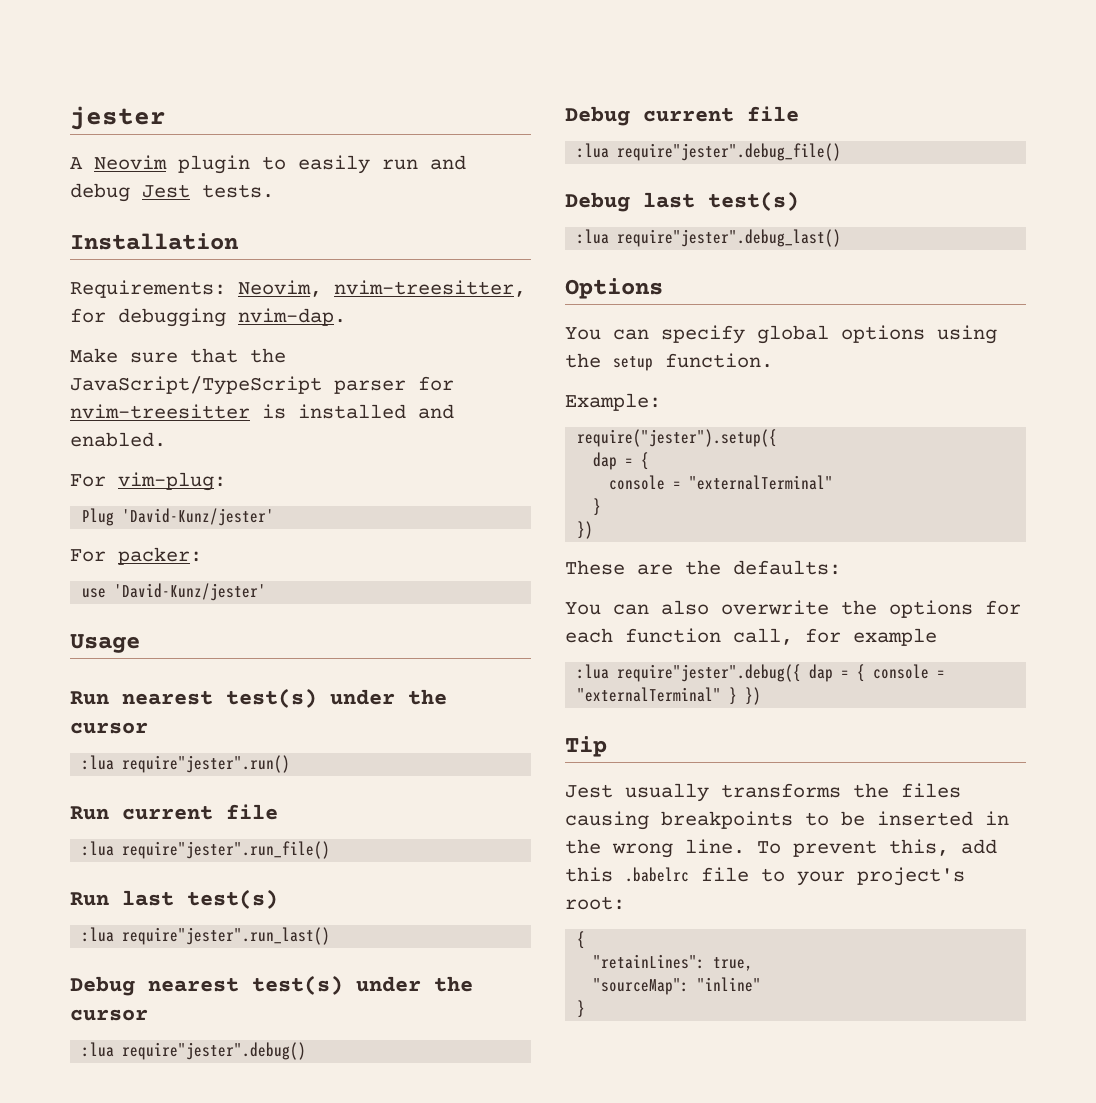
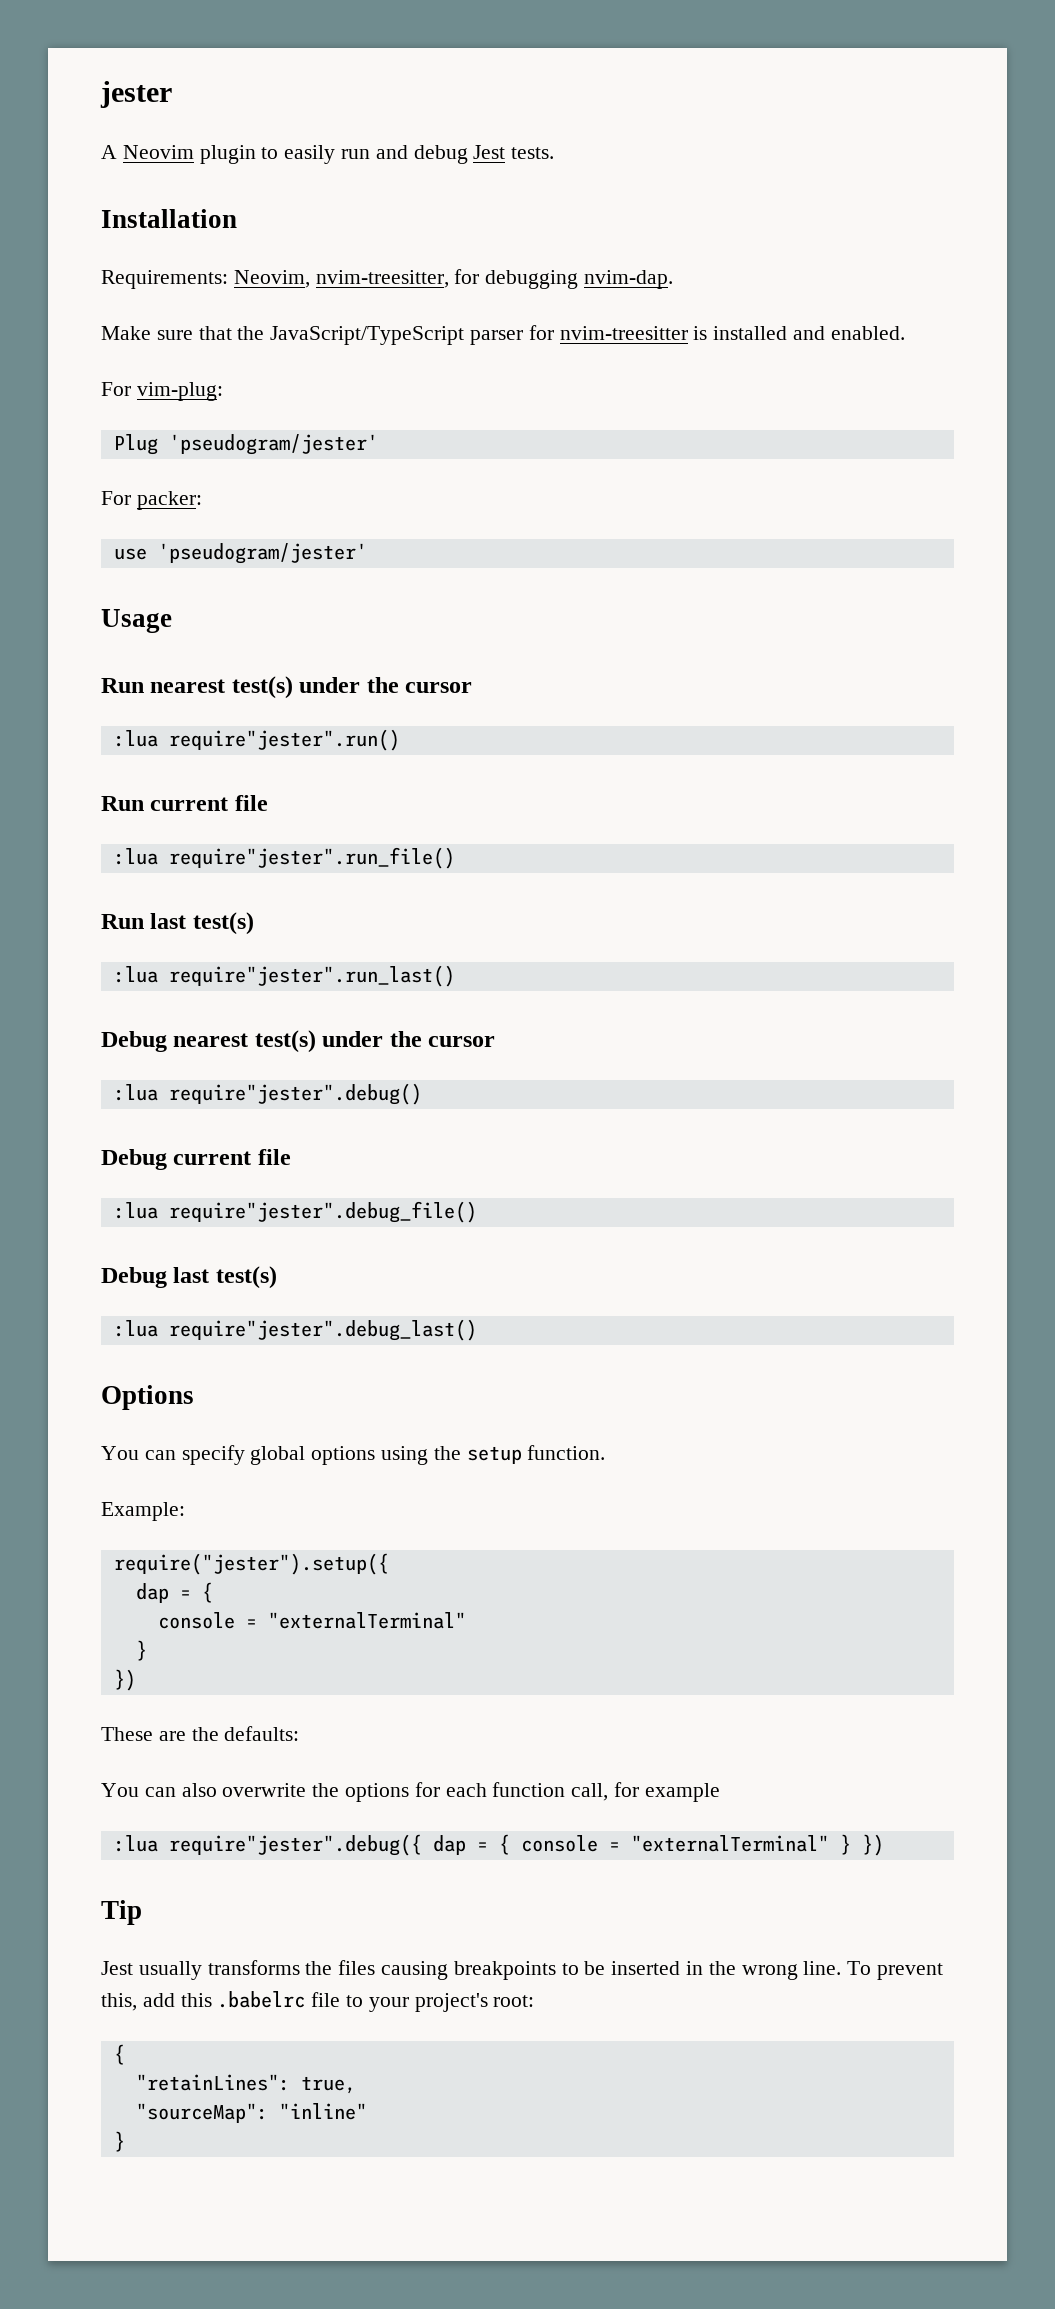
- Plug 'David-Kunz/jester'
+ Plug 'pseudogram/jester'
- use 'David-Kunz/jester'
+ use 'pseudogram/jester'

